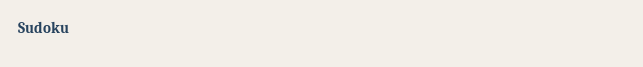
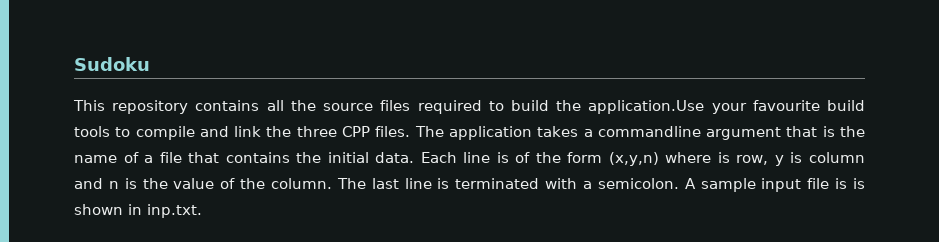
+ This repository contains all the source files required to build the application.Use your favourite build tools to compile and link the three CPP files. The application takes a commandline argument that is the name of a file that contains the initial data. Each line is of the form (x,y,n) where is row, y is column and n is the value of the column. The last line is terminated with a semicolon. A sample input file is is shown in inp.txt.

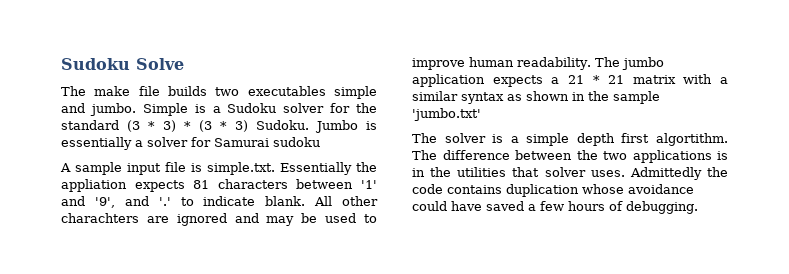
- Sudoku
- This repository contains all the source files required to build the application.Use your favourite build tools to compile and link the three CPP files. The application takes a commandline argument that is the name of a file that contains the initial data. Each line is of the form (x,y,n) where is row, y is column and n is the value of the column. The last line is terminated with a semicolon. A sample input file is is shown in inp.txt.
+ Sudoku Solve
+ The make file builds two executables simple and jumbo. Simple is a Sudoku solver for the standard (3 * 3) * (3 * 3) Sudoku. Jumbo is essentially a solver for Samurai sudoku
+ A sample input file is simple.txt. Essentially the appliation expects 81 characters between '1' and '9', and '.' to indicate blank. All other charachters are ignored and may be used to improve human readability. The jumbo application expects a 21 * 21 matrix with a similar syntax as shown in the sample 'jumbo.txt'
+ The solver is a simple depth first algortithm. The difference between the two applications is in the utilities that solver uses. Admittedly the code contains duplication whose avoidance could have saved a few hours of debugging.

